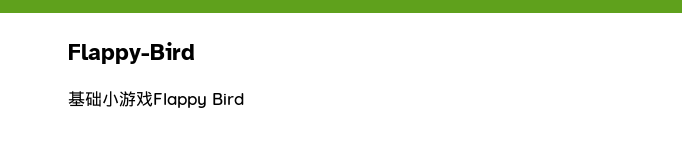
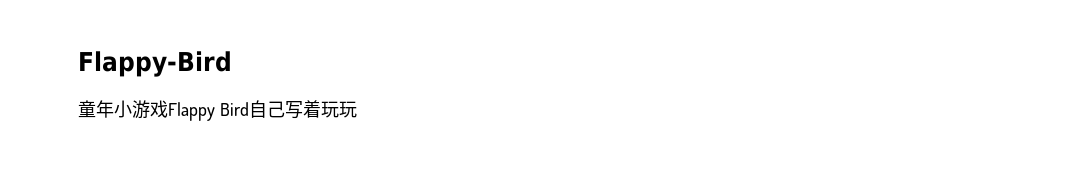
- 基础小游戏Flappy Bird
+ 童年小游戏Flappy Bird自己写着玩玩

